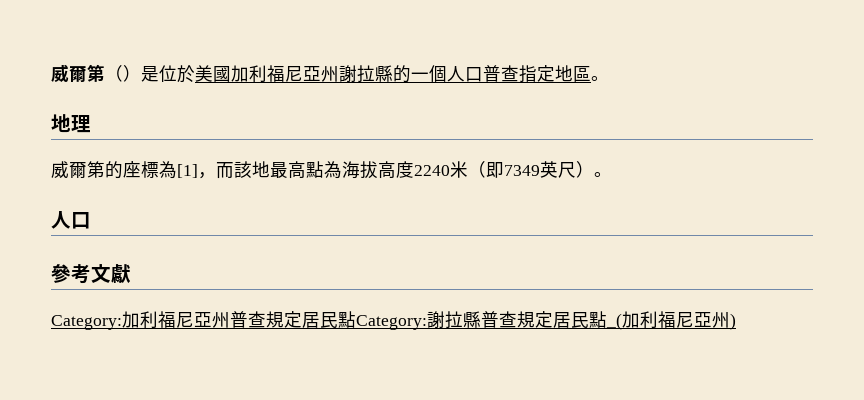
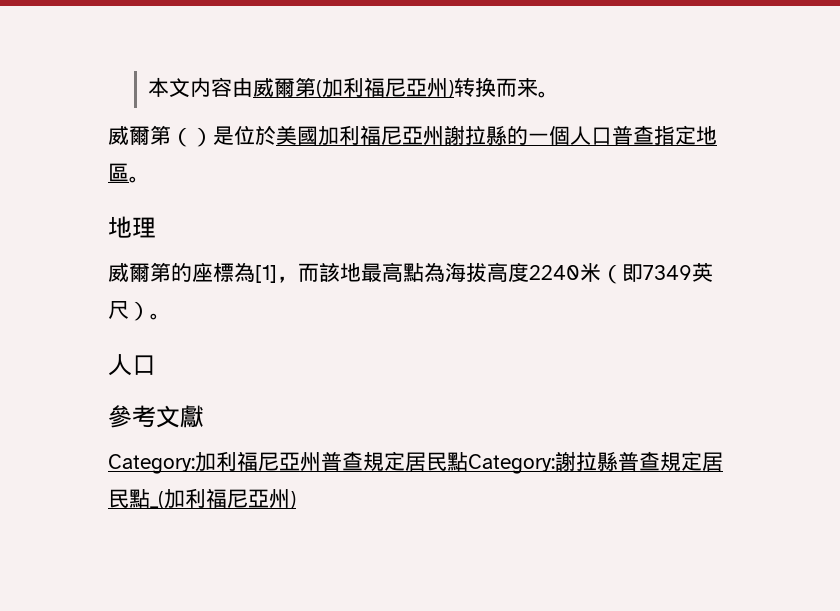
+ 本文内容由威爾第(加利福尼亞州)转换而来。

